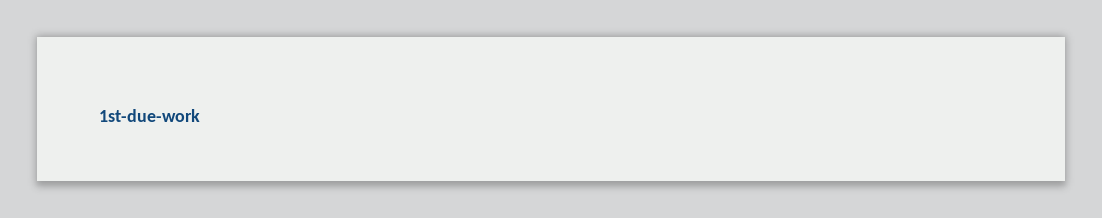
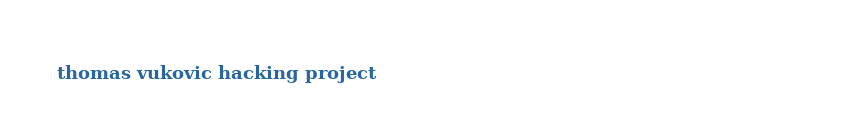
- 1st-due-work
+ thomas vukovic hacking project

